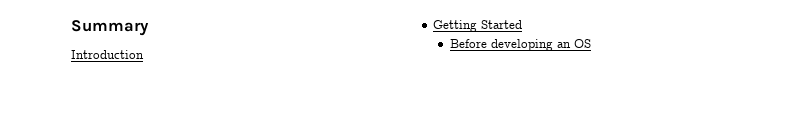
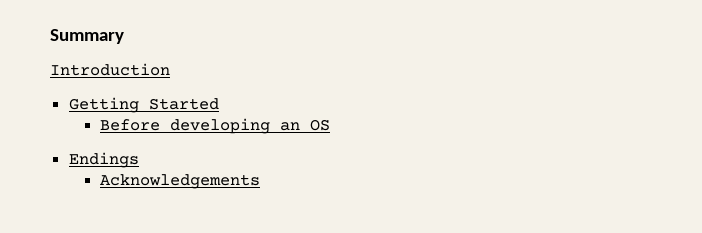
+ Endings
+ Acknowledgements

